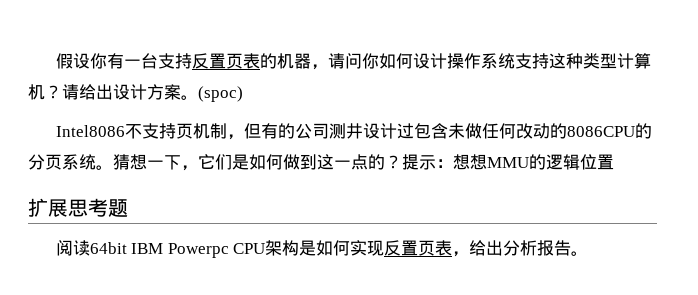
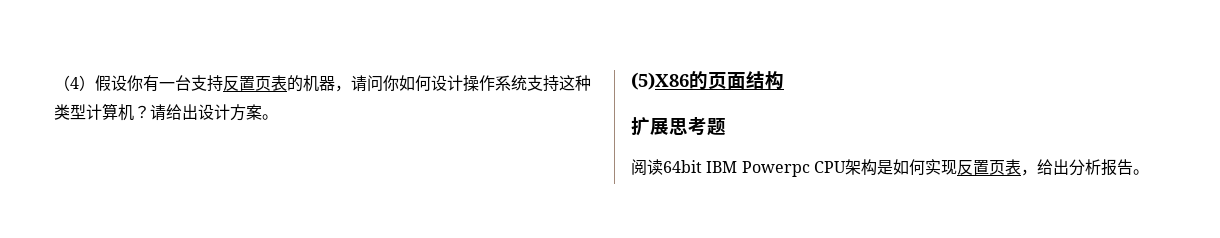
- 假设你有一台支持反置页表的机器，请问你如何设计操作系统支持这种类型计算机？
+ （4）假设你有一台支持反置页表的机器，请问你如何设计操作系统支持这种类型计算机？
- 请给出设计方案。(spoc)
- Intel8086不支持页机制，但有的公司测井设计过包含未做任何改动的8086CPU的分页系统。猜想一下，它们是如何做到这一点的？提示：想想MMU的逻辑位置
+ 请给出设计方案。
+ (5)X86的页面结构

